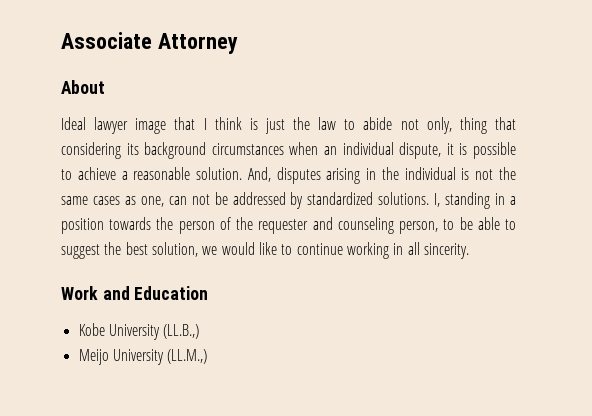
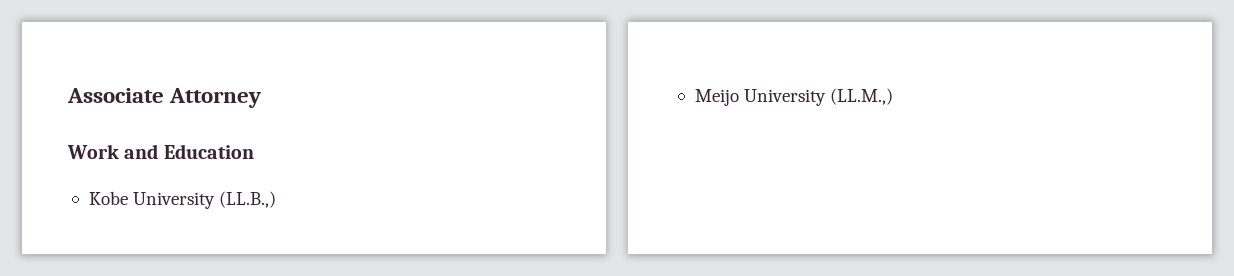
- About
- Ideal lawyer image that I think is just the law to abide not only, thing that considering its background circumstances when an individual dispute, it is possible to achieve a reasonable solution. And, disputes arising in the individual is not the same cases as one, can not be addressed by standardized solutions. I, standing in a position towards the person of the requester and counseling person, to be able to suggest the best solution, we would like to continue working in all sincerity.

